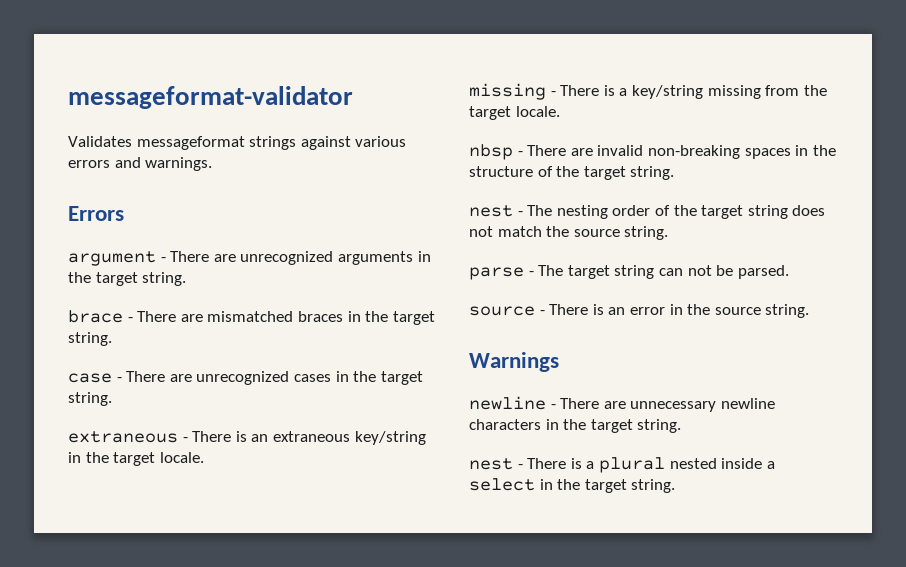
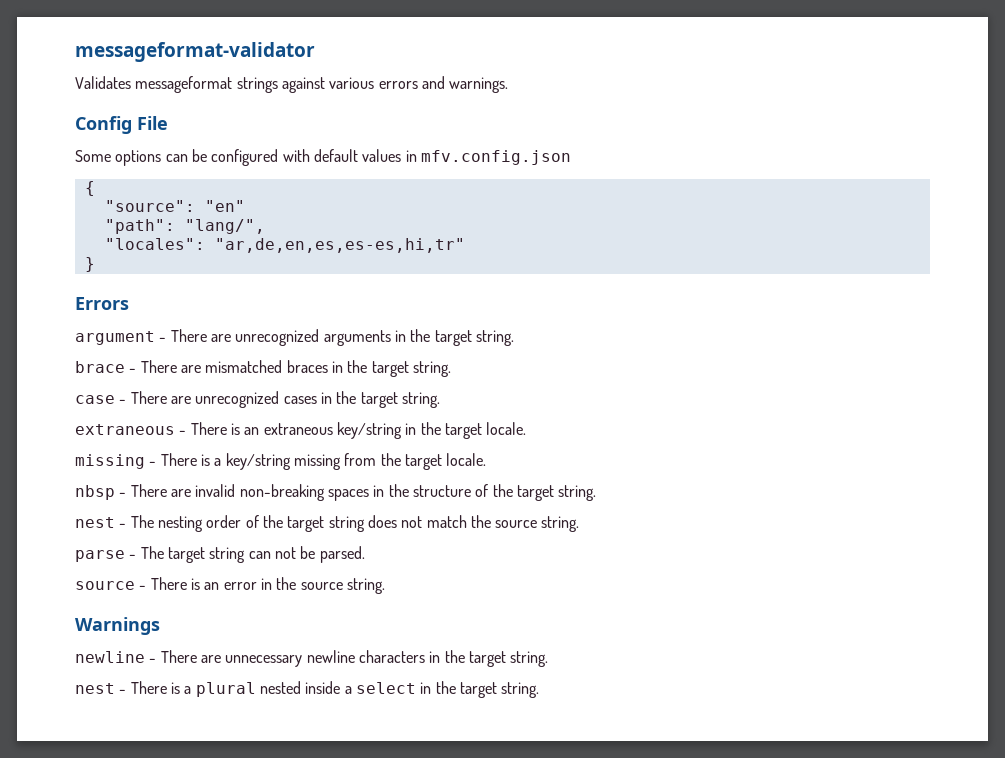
+ Config File
+ Some options can be configured with default values in mfv.config.json
+ {
+ "source": "en"
+ "path": "lang/",
+ "locales": "ar,de,en,es,es-es,hi,tr"
+ }

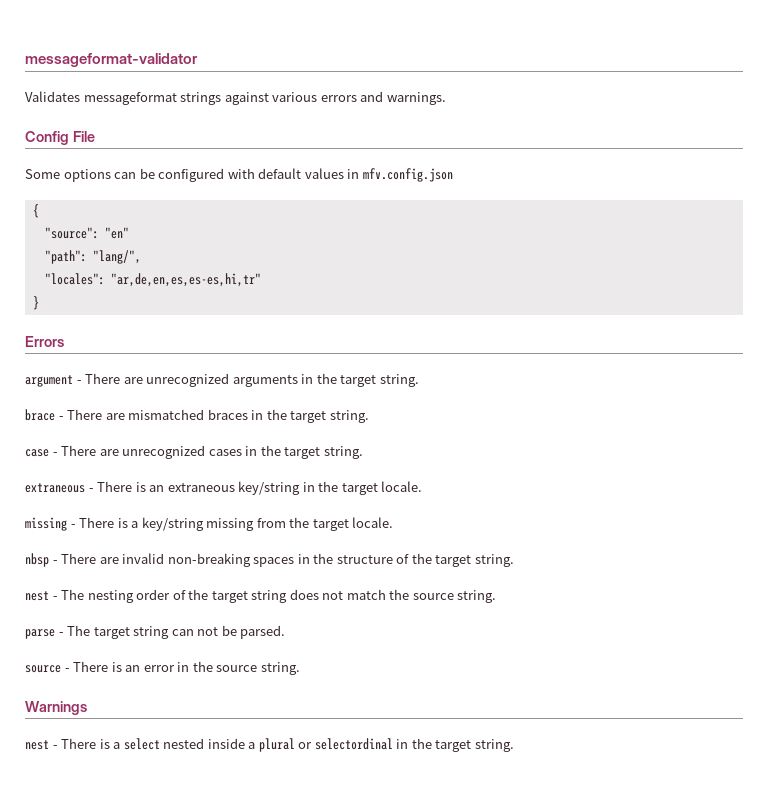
- newline - There are unnecessary newline characters in the target string.
- nest - There is a plural nested inside a select in the target string.
+ nest - There is a select nested inside a plural or selectordinal in the target string.

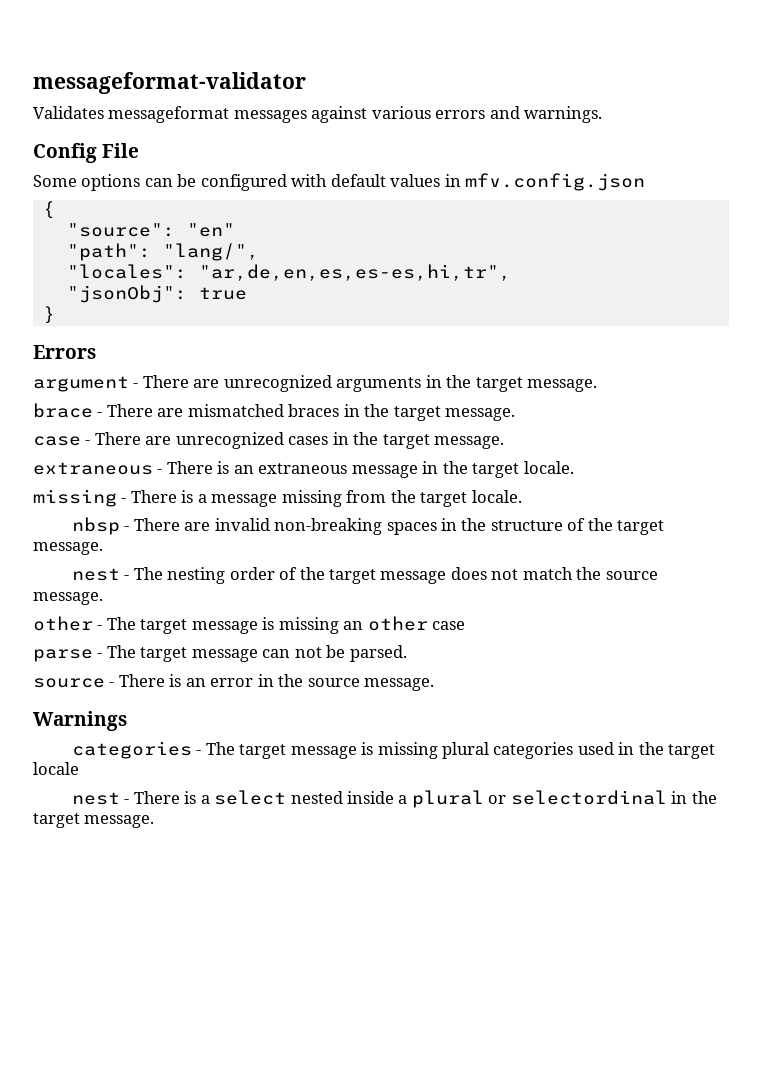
- Validates messageformat strings against various errors and warnings.
+ Validates messageformat messages against various errors and warnings.
- "locales": "ar,de,en,es,es-es,hi,tr"
+ "locales": "ar,de,en,es,es-es,hi,tr",
+ "jsonObj": true
- argument - There are unrecognized arguments in the target string.
+ argument - There are unrecognized arguments in the target message.
- brace - There are mismatched braces in the target string.
+ brace - There are mismatched braces in the target message.
- case - There are unrecognized cases in the target string.
+ case - There are unrecognized cases in the target message.
- extraneous - There is an extraneous key/string in the target locale.
+ extraneous - There is an extraneous message in the target locale.
- missing - There is a key/string missing from the target locale.
+ missing - There is a message missing from the target locale.
- nbsp - There are invalid non-breaking spaces in the structure of the target string.
+ nbsp - There are invalid non-breaking spaces in the structure of the target message.
- nest - The nesting order of the target string does not match the source string.
+ nest - The nesting order of the target message does not match the source message.
+ other - The target message is missing an other case
- parse - The target string can not be parsed.
+ parse - The target message can not be parsed.
- source - There is an error in the source string.
+ source - There is an error in the source message.
+ categories - The target message is missing plural categories used in the target locale
- nest - There is a select nested inside a plural or selectordinal in the target string.
+ nest - There is a select nested inside a plural or selectordinal in the target message.

